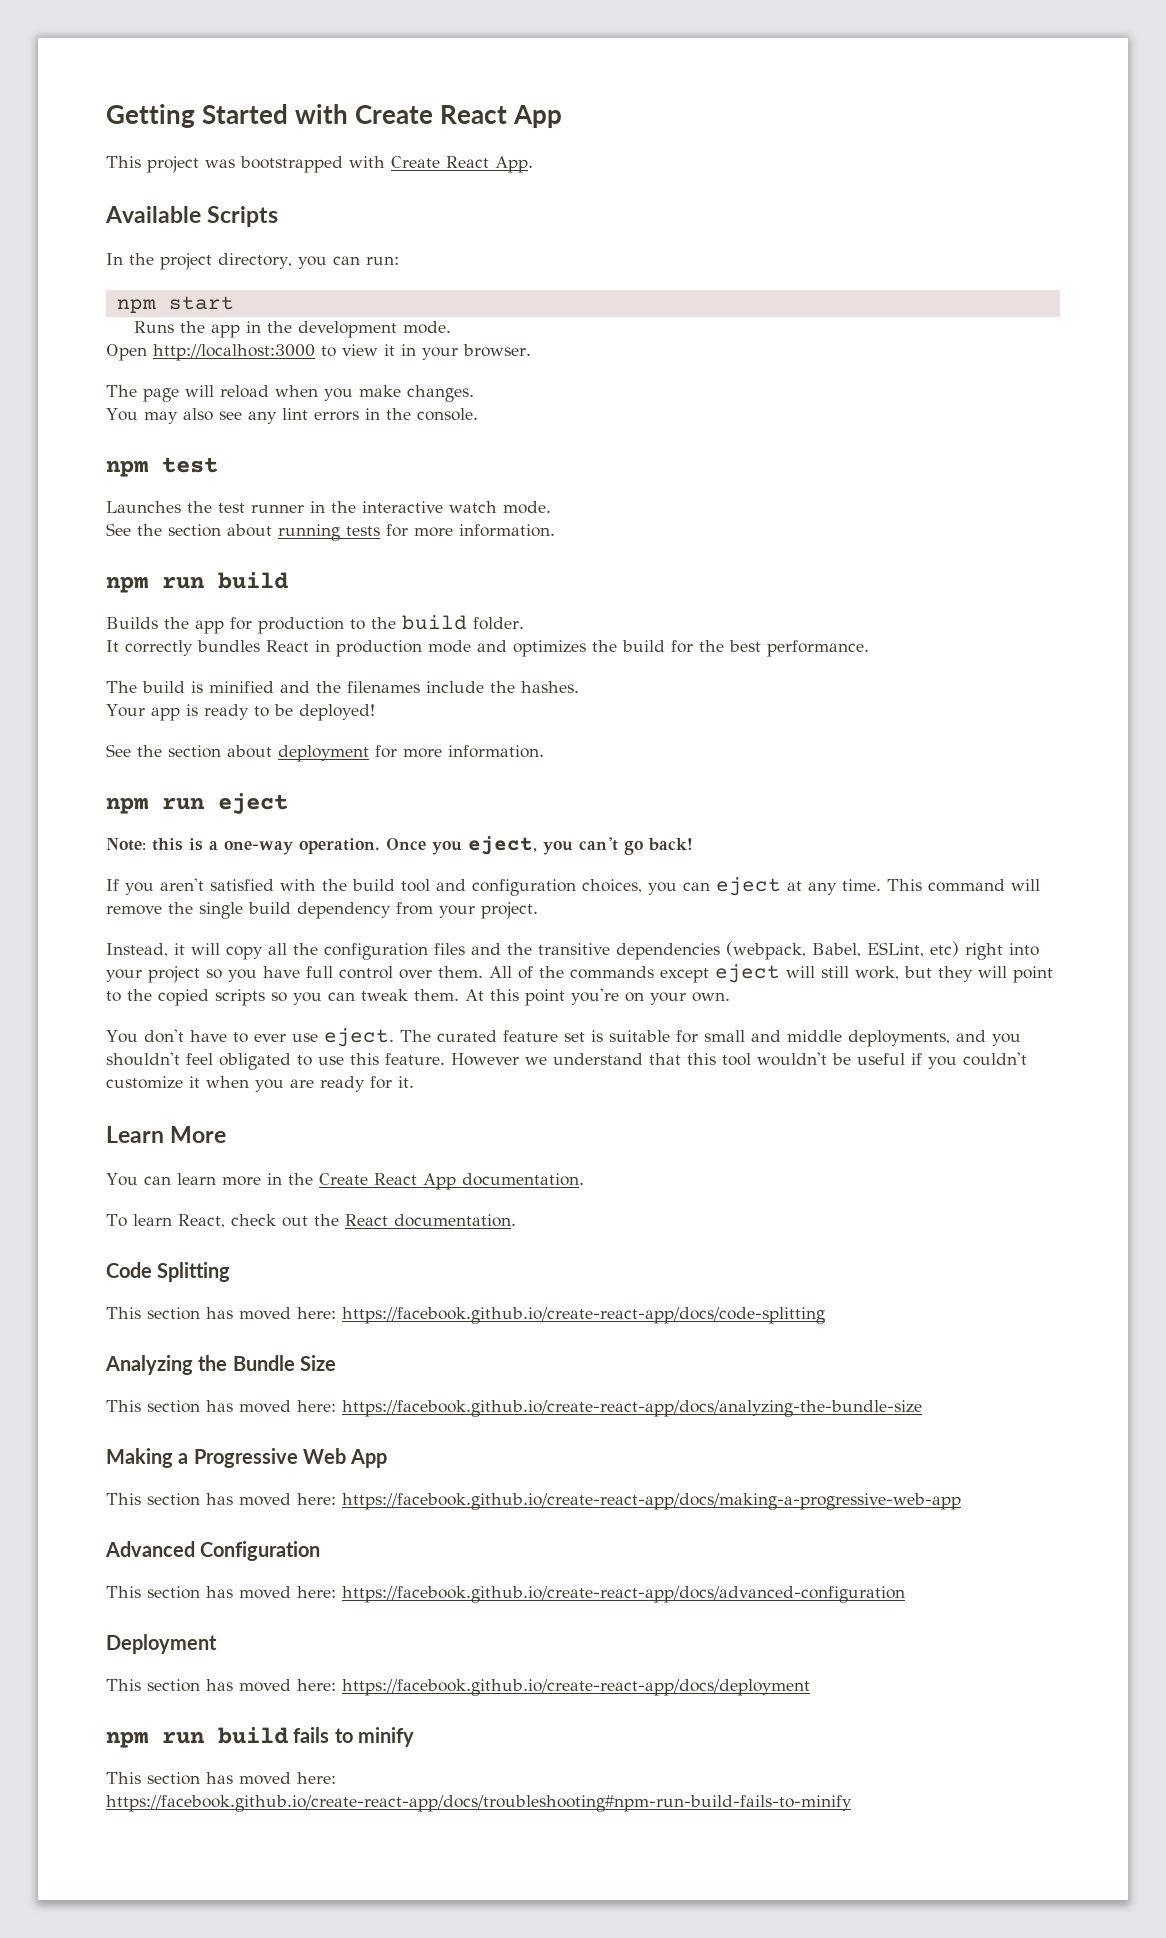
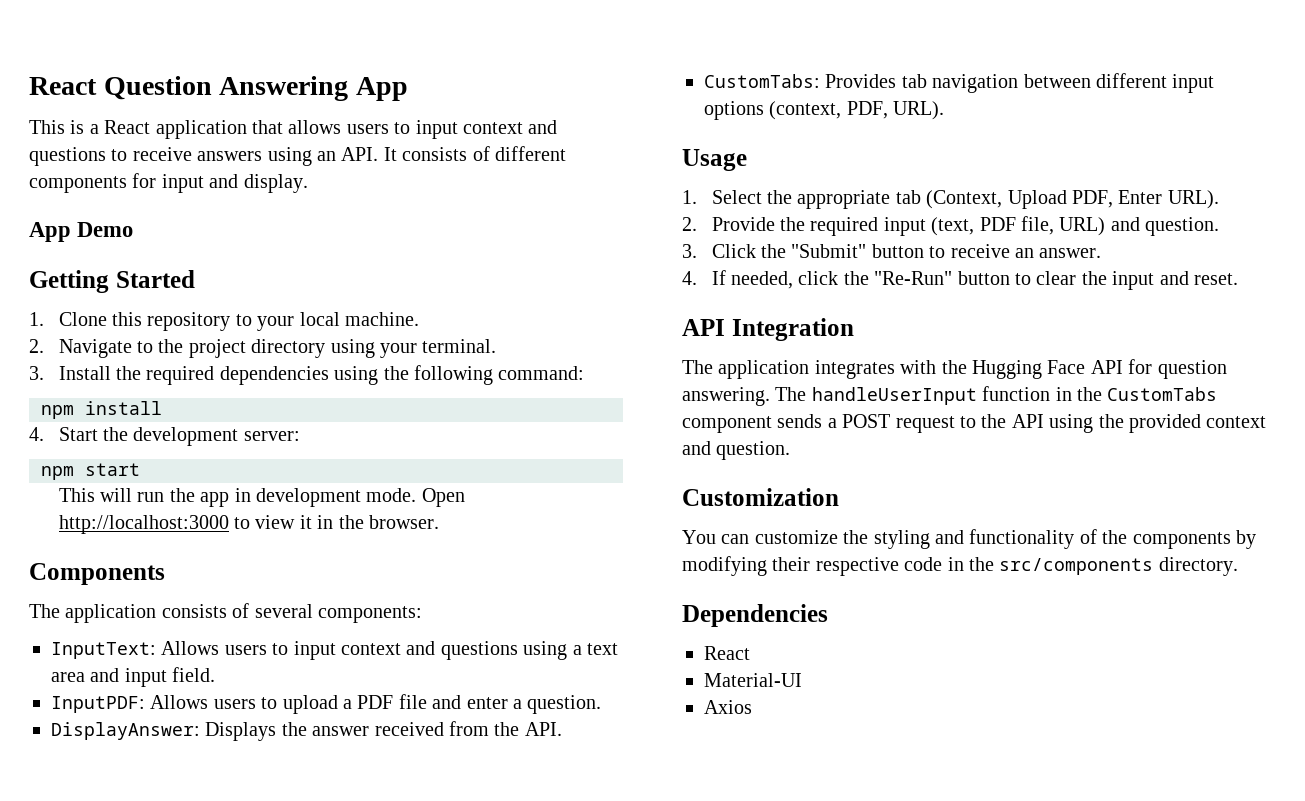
- Getting Started with Create React App
- This project was bootstrapped with Create React App.
- Available Scripts
- In the project directory, you can run:
+ React Question Answering App
+ This is a React application that allows users to input context and questions to receive answers using an API. It consists of different components for input and display.
+ App Demo
+ Getting Started
+ 1. Clone this repository to your local machine.
+ 2. Navigate to the project directory using your terminal.
+ 3. Install the required dependencies using the following command:
+ npm install
+ 4. Start the development server:
- Runs the app in the development mode.
- Open http://localhost:3000 to view it in your browser.
+ This will run the app in development mode. Open http://localhost:3000 to view it in the browser.
- The page will reload when you make changes.
- You may also see any lint errors in the console.
- npm test
- Launches the test runner in the interactive watch mode.
- See the section about running tests for more information.
- npm run build
- Builds the app for production to the build folder.
- It correctly bundles React in production mode and optimizes the build for the best performance.
- The build is minified and the filenames include the hashes.
- Your app is ready to be deployed!
- See the section about deployment for more information.
- npm run eject
- Note: this is a one-way operation. Once you eject, you can't go back!
- If you aren't satisfied with the build tool and configuration choices, you can eject at any time. This command will remove the single build dependency from your project.
- Instead, it will copy all the configuration files and the transitive dependencies (webpack, Babel, ESLint, etc) right into your project so you have full control over them. All of the commands except eject will still work, but they will point to the copied scripts so you can tweak them. At this point you're on your own.
- You don't have to ever use eject. The curated feature set is suitable for small and middle deployments, and you shouldn't feel obligated to use this feature. However we understand that this tool wouldn't be useful if you couldn't customize it when you are ready for it.
- Learn More
- You can learn more in the Create React App documentation.
- To learn React, check out the React documentation.
- Code Splitting
- This section has moved here: https://facebook.github.io/create-react-app/docs/code-splitting
- Analyzing the Bundle Size
- This section has moved here: https://facebook.github.io/create-react-app/docs/analyzing-the-bundle-size
- Making a Progressive Web App
- This section has moved here: https://facebook.github.io/create-react-app/docs/making-a-progressive-web-app
- Advanced Configuration
- This section has moved here: https://facebook.github.io/create-react-app/docs/advanced-configuration
- Deployment
- This section has moved here: https://facebook.github.io/create-react-app/docs/deployment
- npm run build fails to minify
- This section has moved here: https://facebook.github.io/create-react-app/docs/troubleshooting#npm-run-build-fails-to-minify
+ Components
+ The application consists of several components:
+ InputText: Allows users to input context and questions using a text area and input field.
+ InputPDF: Allows users to upload a PDF file and enter a question.
+ DisplayAnswer: Displays the answer received from the API.
+ CustomTabs: Provides tab navigation between different input options (context, PDF, URL).
+ Usage
+ 1. Select the appropriate tab (Context, Upload PDF, Enter URL).
+ 2. Provide the required input (text, PDF file, URL) and question.
+ 3. Click the "Submit" button to receive an answer.
+ 4. If needed, click the "Re-Run" button to clear the input and reset.
+ API Integration
+ The application integrates with the Hugging Face API for question answering. The handleUserInput function in the CustomTabs component sends a POST request to the API using the provided context and question.
+ Customization
+ You can customize the styling and functionality of the components by modifying their respective code in the src/components directory.
+ Dependencies
+ React
+ Material-UI
+ Axios

